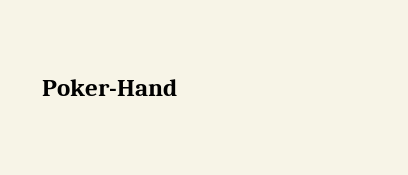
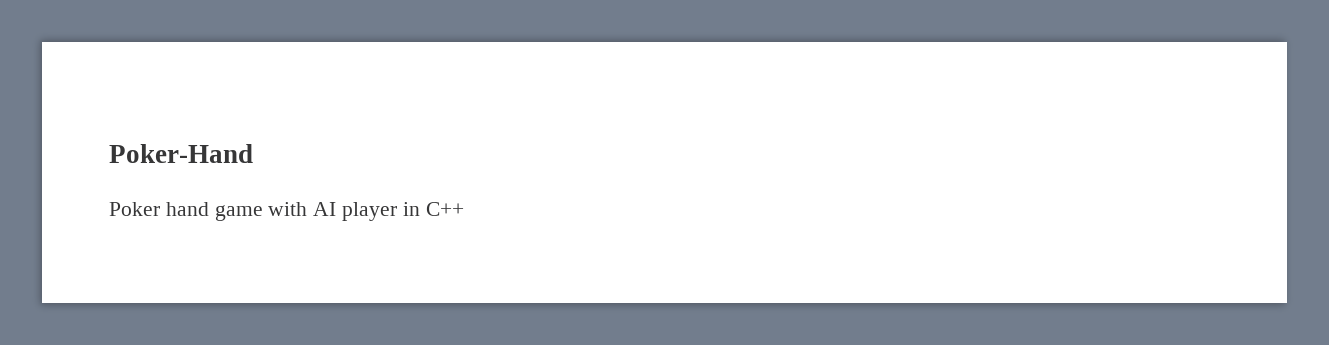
+ Poker hand game with AI player in C++

